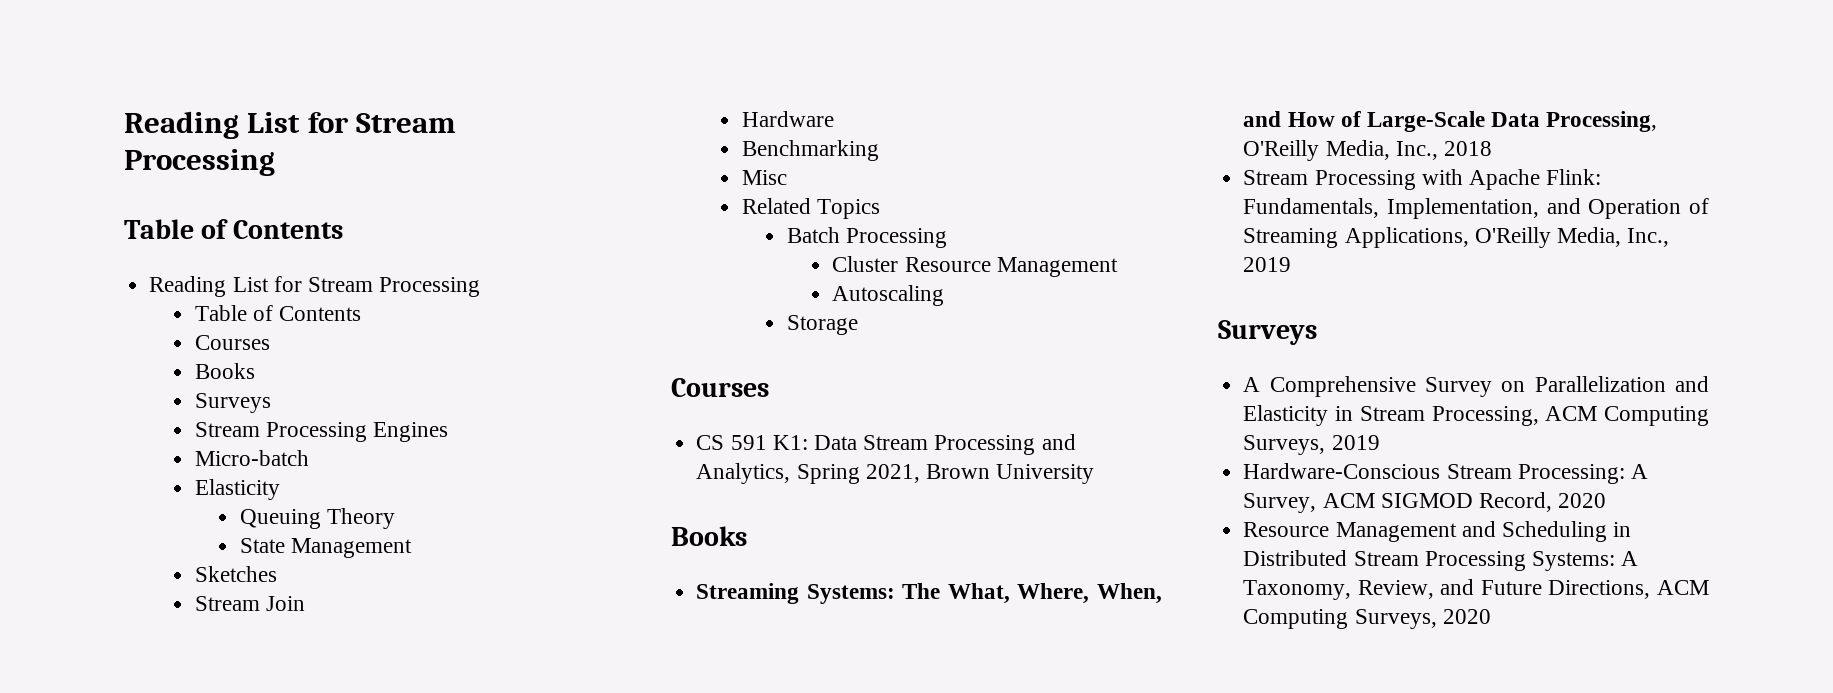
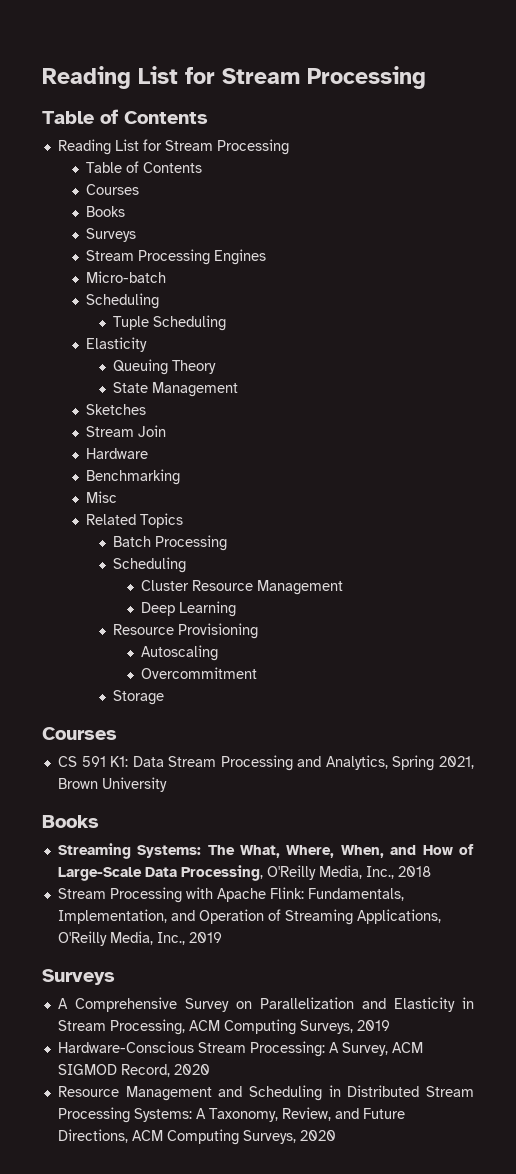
  Micro-batch
+ Scheduling
+ Tuple Scheduling
  Batch Processing
+ Scheduling
+ Deep Learning
+ Resource Provisioning
+ Overcommitment

